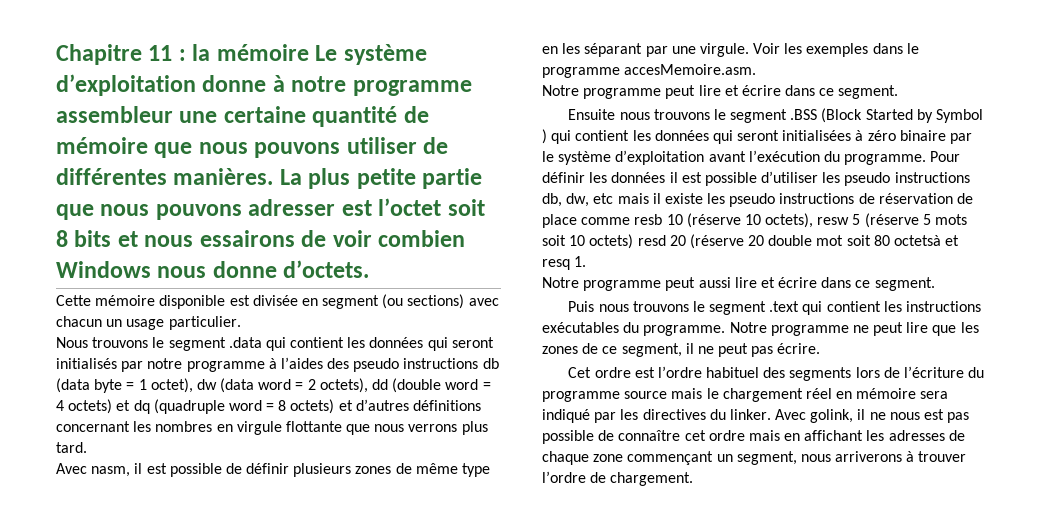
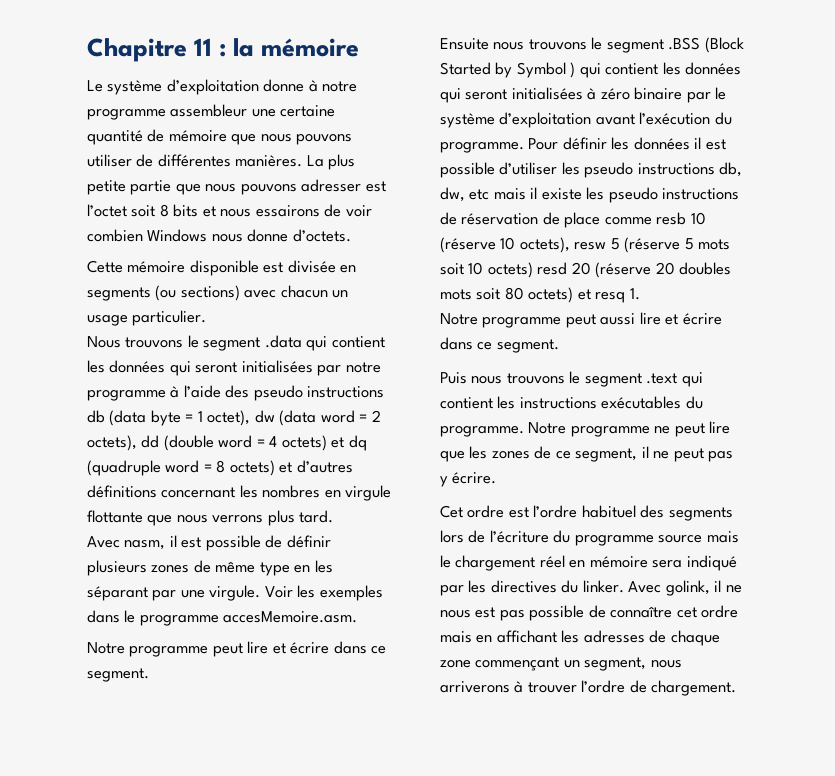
- Chapitre 11 : la mémoire Le système d’exploitation donne à notre programme assembleur une certaine quantité de mémoire que nous pouvons utiliser de différentes manières.
+ Chapitre 11 : la mémoire
+ Le système d’exploitation donne à notre programme assembleur une certaine quantité de mémoire que nous pouvons utiliser de différentes manières.
- Cette mémoire disponible est divisée en segment (ou sections) avec chacun un usage particulier.
+ Cette mémoire disponible est divisée en segments (ou sections) avec chacun un usage particulier.
- Nous trouvons le segment .data qui contient les données qui seront initialisés par notre programme à l’aides des pseudo instructions db (data byte = 1 octet), dw (data word = 2 octets), dd (double word = 4 octets) et dq (quadruple word = 8 octets) et d’autres définitions concernant les nombres en virgule flottante que nous verrons plus tard.
+ Nous trouvons le segment .data qui contient les données qui seront initialisées par notre programme à l’aide des pseudo instructions db (data byte = 1 octet), dw (data word = 2 octets), dd (double word = 4 octets) et dq (quadruple word = 8 octets) et d’autres définitions concernant les nombres en virgule flottante que nous verrons plus tard.
- Pour définir les données il est possible d’utiliser les pseudo instructions db, dw, etc mais il existe les pseudo instructions de réservation de place comme resb 10 (réserve 10 octets), resw 5 (réserve 5 mots soit 10 octets) resd 20 (réserve 20 double mot soit 80 octetsà et resq 1.
+ Pour définir les données il est possible d’utiliser les pseudo instructions db, dw, etc mais il existe les pseudo instructions de réservation de place comme resb 10 (réserve 10 octets), resw 5 (réserve 5 mots soit 10 octets) resd 20 (réserve 20 doubles mots soit 80 octets) et resq 1.
- Notre programme ne peut lire que les zones de ce segment, il ne peut pas écrire.
+ Notre programme ne peut lire que les zones de ce segment, il ne peut pas y écrire.

